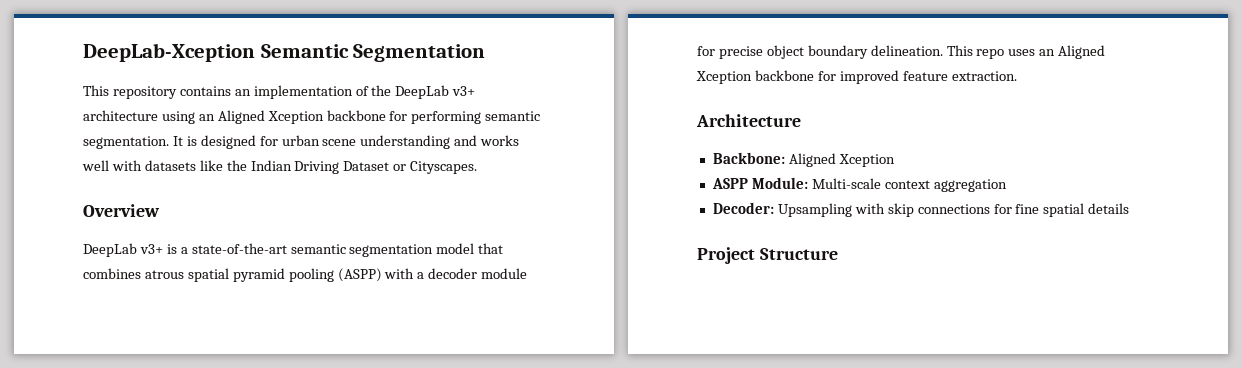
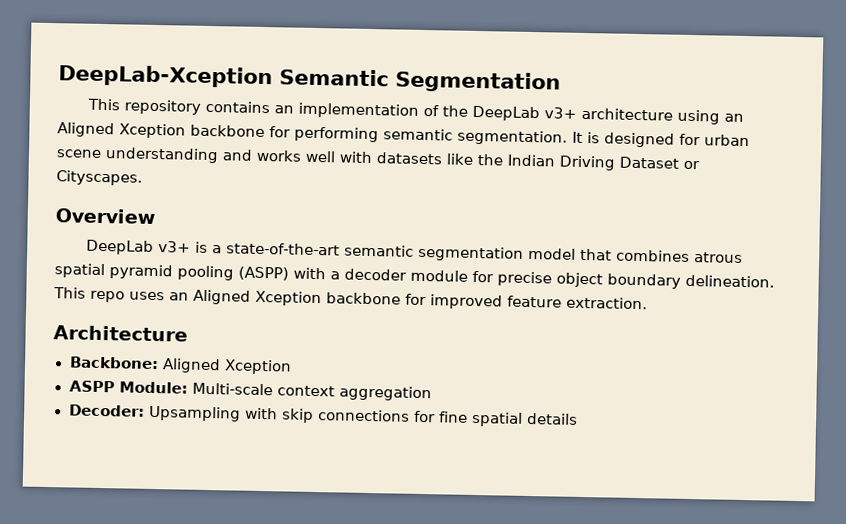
- Project Structure

